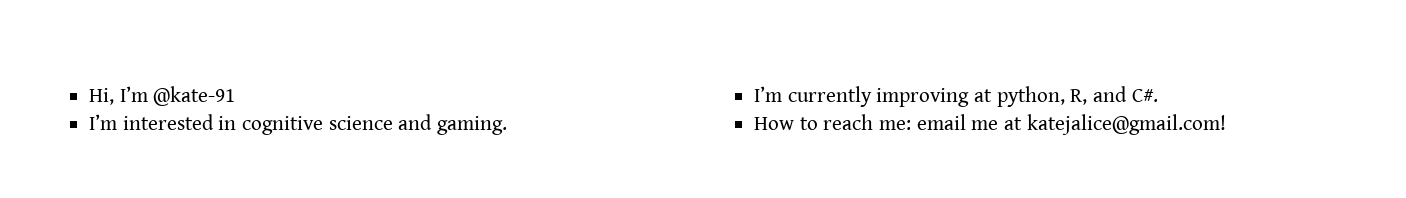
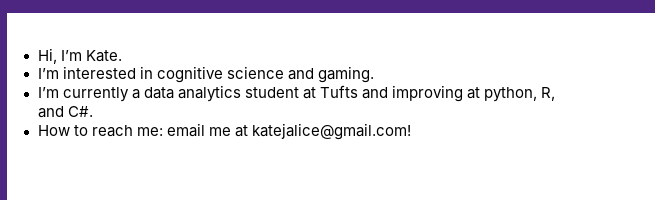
- Hi, I’m @kate-91
+ Hi, I’m Kate.
- I’m currently improving at python, R, and C#.
+ I’m currently a data analytics student at Tufts and improving at python, R, and C#.

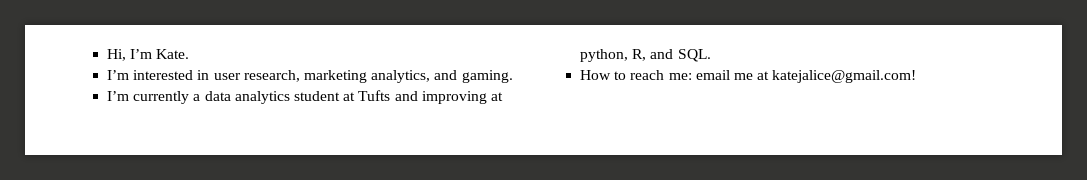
- I’m interested in cognitive science and gaming.
+ I’m interested in user research, marketing analytics, and gaming.
- I’m currently a data analytics student at Tufts and improving at python, R, and C#.
+ I’m currently a data analytics student at Tufts and improving at python, R, and SQL.

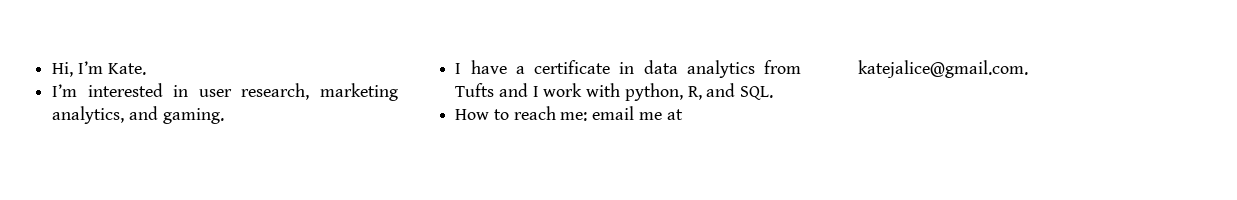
- I’m currently a data analytics student at Tufts and improving at python, R, and SQL.
+ I have a certificate in data analytics from Tufts and I work with python, R, and SQL.
- How to reach me: email me at katejalice@gmail.com!
+ How to reach me: email me at katejalice@gmail.com.

